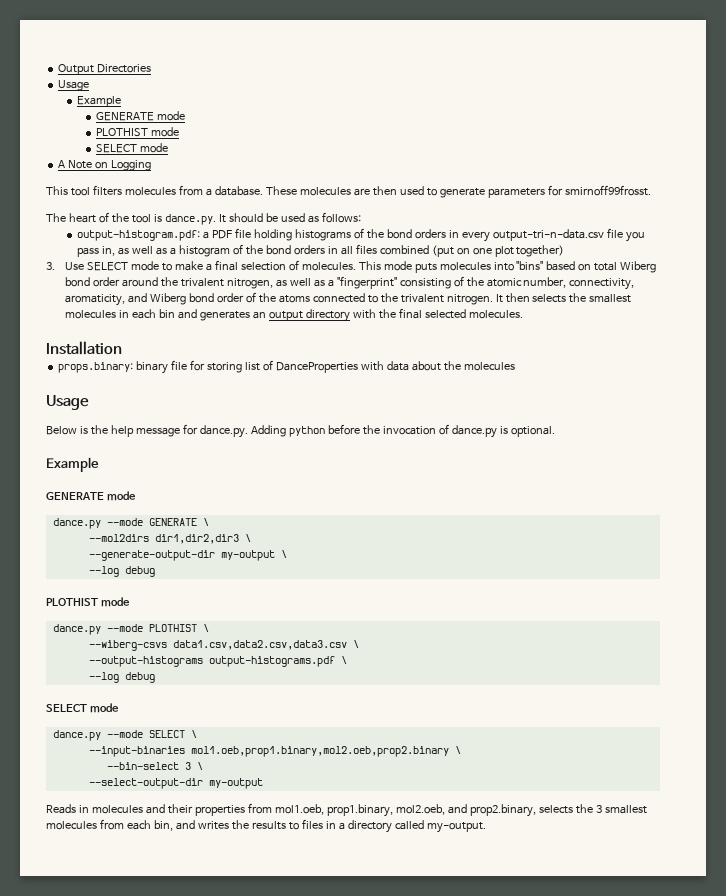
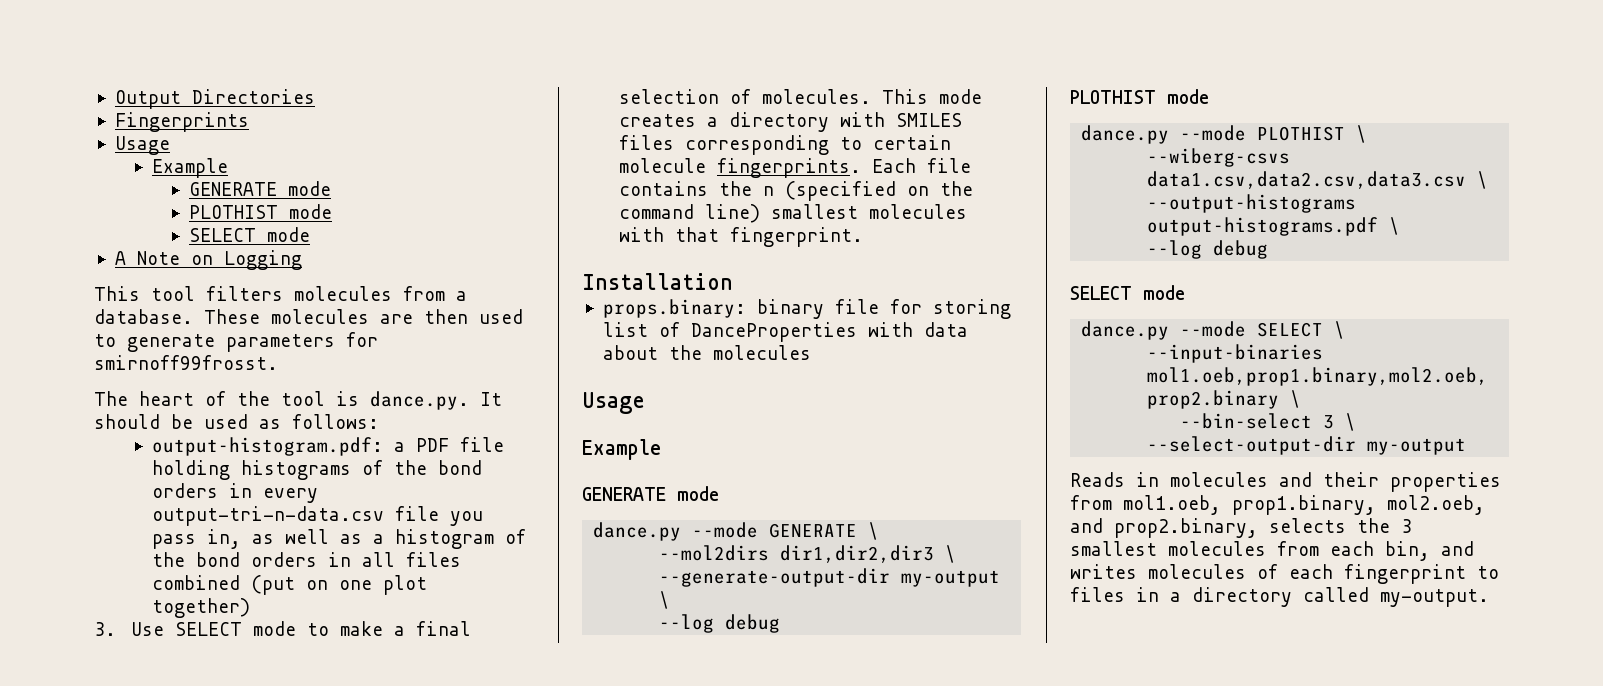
+ Fingerprints
- This mode puts molecules into "bins" based on total Wiberg bond order around the trivalent nitrogen, as well as a "fingerprint" consisting of the atomic number, connectivity, aromaticity, and Wiberg bond order of the atoms connected to the trivalent nitrogen. It then selects the smallest molecules in each bin and generates an output directory with the final selected molecules.
+ This mode creates a directory with SMILES files corresponding to certain molecule fingerprints. Each file contains the n (specified on the command line) smallest molecules with that fingerprint.
- Below is the help message for dance.py. Adding python before the invocation of dance.py is optional.
- Reads in molecules and their properties from mol1.oeb, prop1.binary, mol2.oeb, and prop2.binary, selects the 3 smallest molecules from each bin, and writes the results to files in a directory called my-output.
+ Reads in molecules and their properties from mol1.oeb, prop1.binary, mol2.oeb, and prop2.binary, selects the 3 smallest molecules from each bin, and writes molecules of each fingerprint to files in a directory called my-output.

